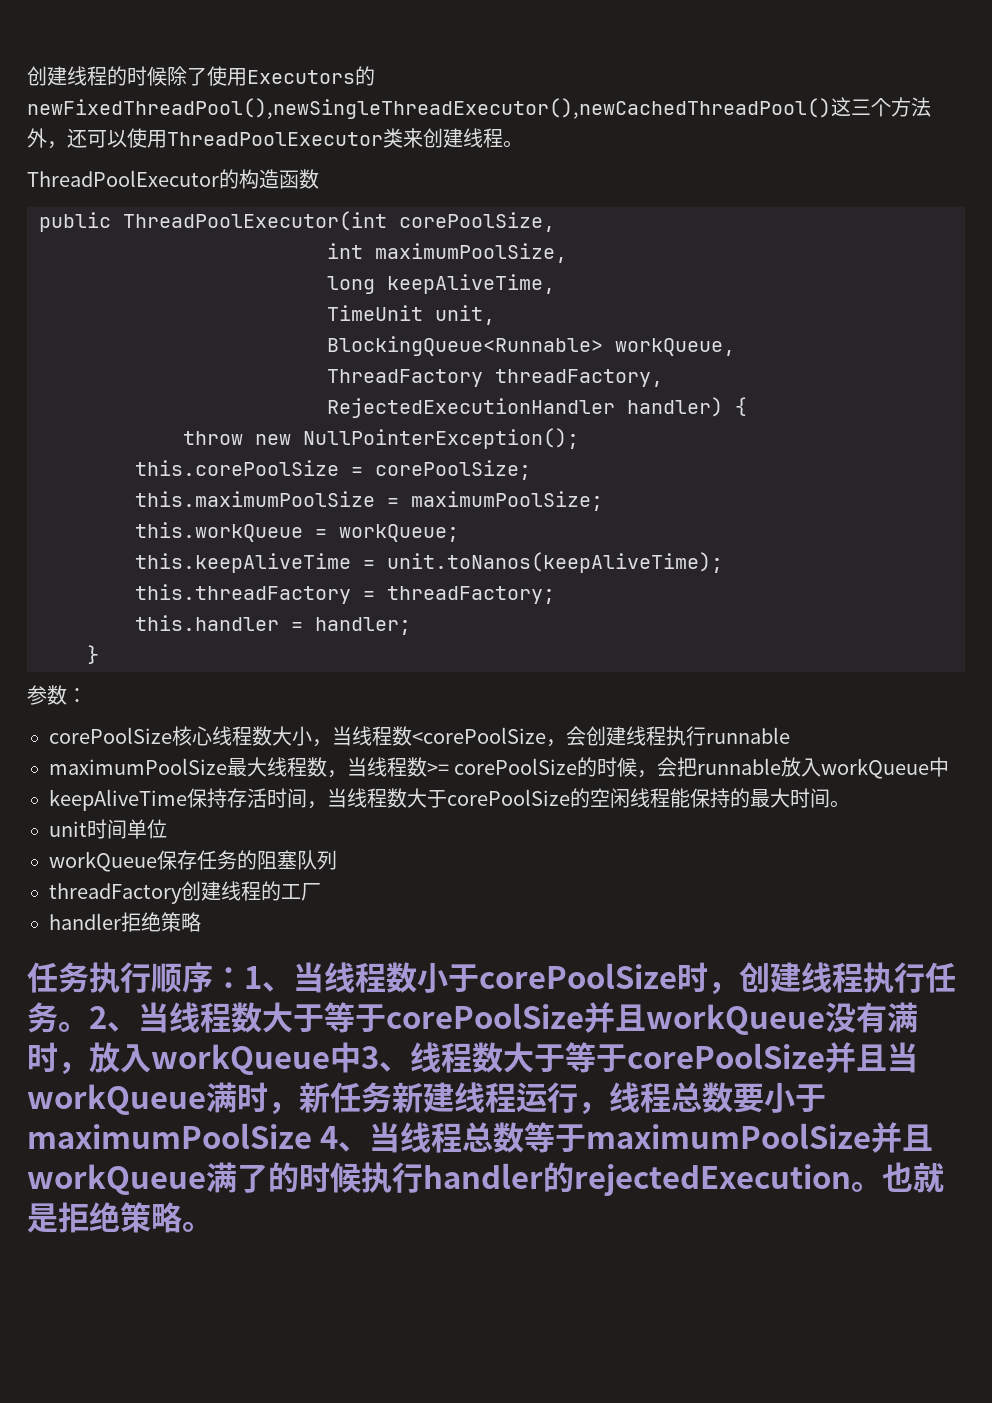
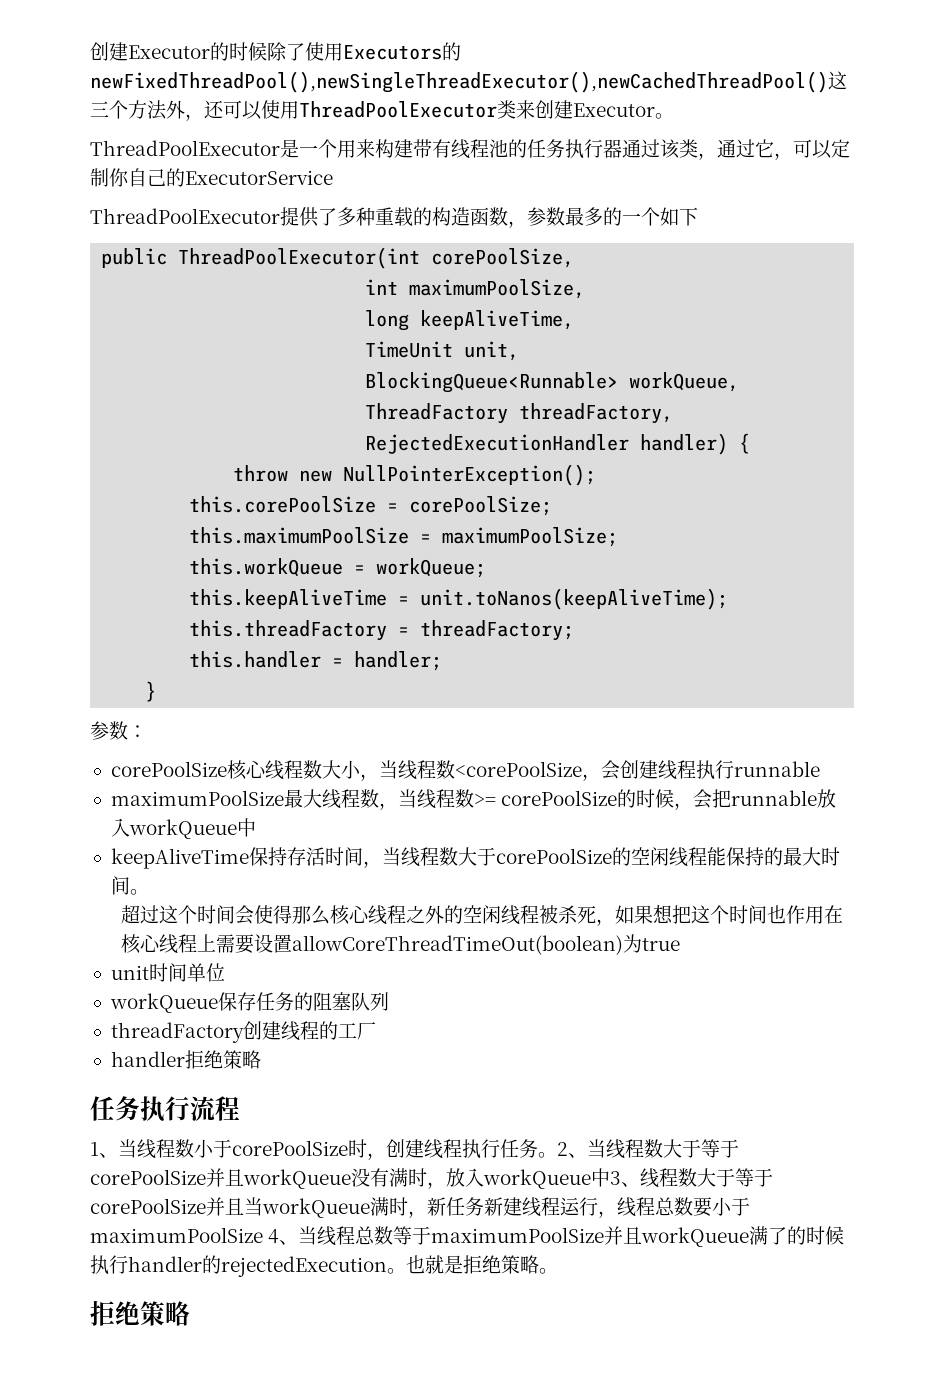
- 创建线程的时候除了使用Executors的newFixedThreadPool(),newSingleThreadExecutor(),newCachedThreadPool()这三个方法外，还可以使用ThreadPoolExecutor类来创建线程。
+ 创建Executor的时候除了使用Executors的newFixedThreadPool(),newSingleThreadExecutor(),newCachedThreadPool()这三个方法外，还可以使用ThreadPoolExecutor类来创建Executor。
- ThreadPoolExecutor的构造函数
+ ThreadPoolExecutor是一个用来构建带有线程池的任务执行器通过该类，通过它，可以定制你自己的ExecutorService
+ ThreadPoolExecutor提供了多种重载的构造函数，参数最多的一个如下
+ 超过这个时间会使得那么核心线程之外的空闲线程被杀死，如果想把这个时间也作用在核心线程上需要设置allowCoreThreadTimeOut(boolean)为true
- 任务执行顺序：1、当线程数小于corePoolSize时，创建线程执行任务。
+ 任务执行流程
+ 1、当线程数小于corePoolSize时，创建线程执行任务。
  也就是拒绝策略。
+ 拒绝策略

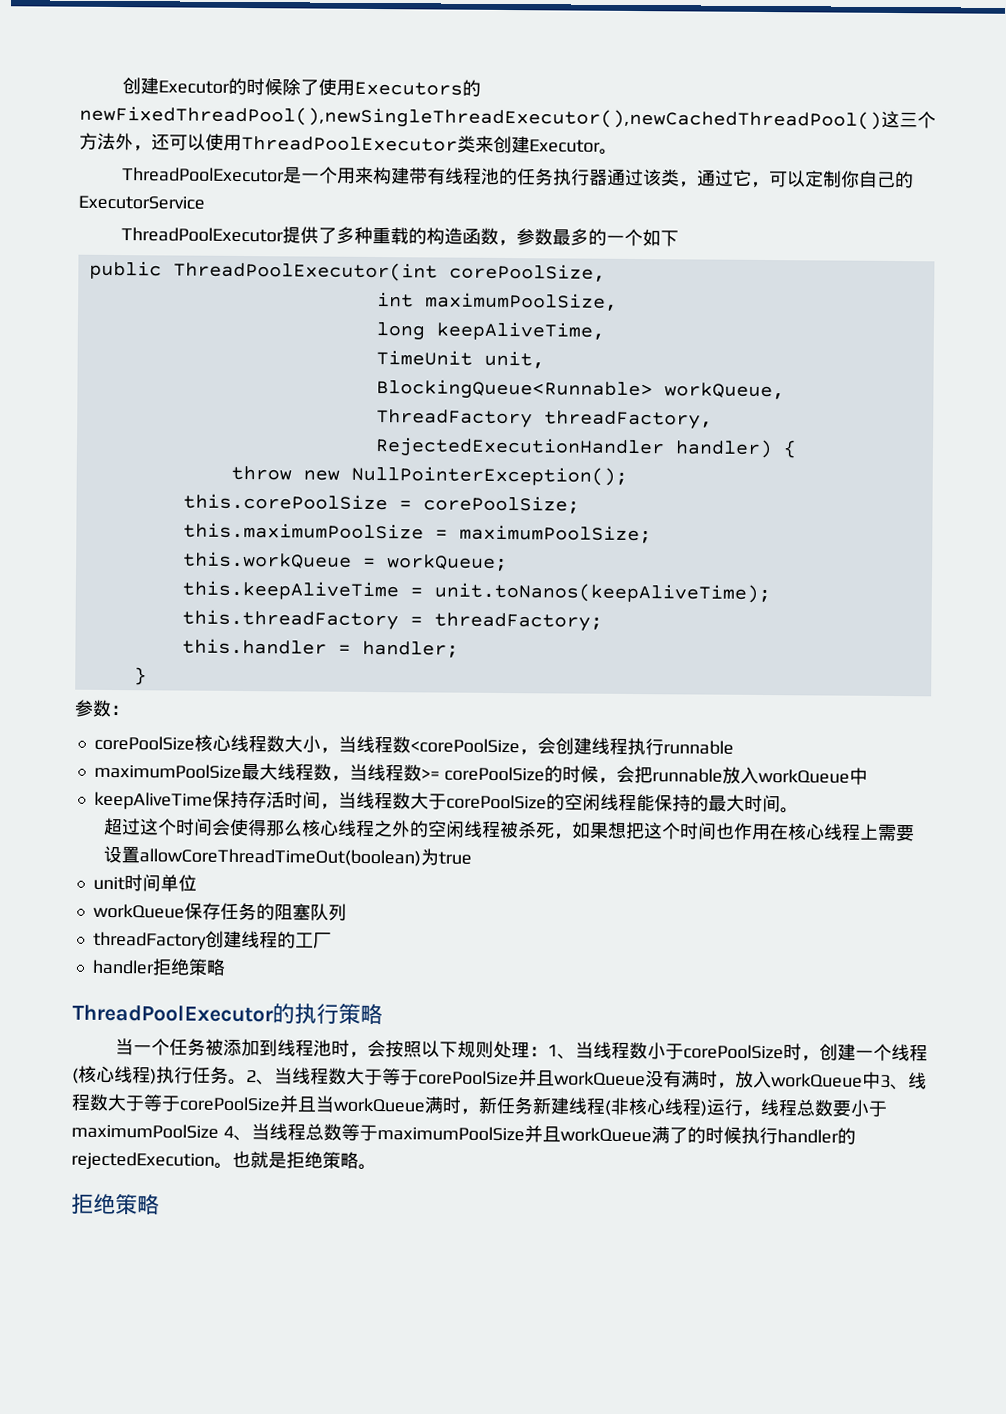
- 任务执行流程
- 1、当线程数小于corePoolSize时，创建线程执行任务。
+ ThreadPoolExecutor的执行策略
+ 当一个任务被添加到线程池时，会按照以下规则处理：1、当线程数小于corePoolSize时，创建一个线程(核心线程)执行任务。
- 2、当线程数大于等于corePoolSize并且workQueue没有满时，放入workQueue中3、线程数大于等于corePoolSize并且当workQueue满时，新任务新建线程运行，线程总数要小于maximumPoolSize 4、当线程总数等于maximumPoolSize并且workQueue满了的时候执行handler的rejectedExecution。
+ 2、当线程数大于等于corePoolSize并且workQueue没有满时，放入workQueue中3、线程数大于等于corePoolSize并且当workQueue满时，新任务新建线程(非核心线程)运行，线程总数要小于maximumPoolSize 4、当线程总数等于maximumPoolSize并且workQueue满了的时候执行handler的rejectedExecution。

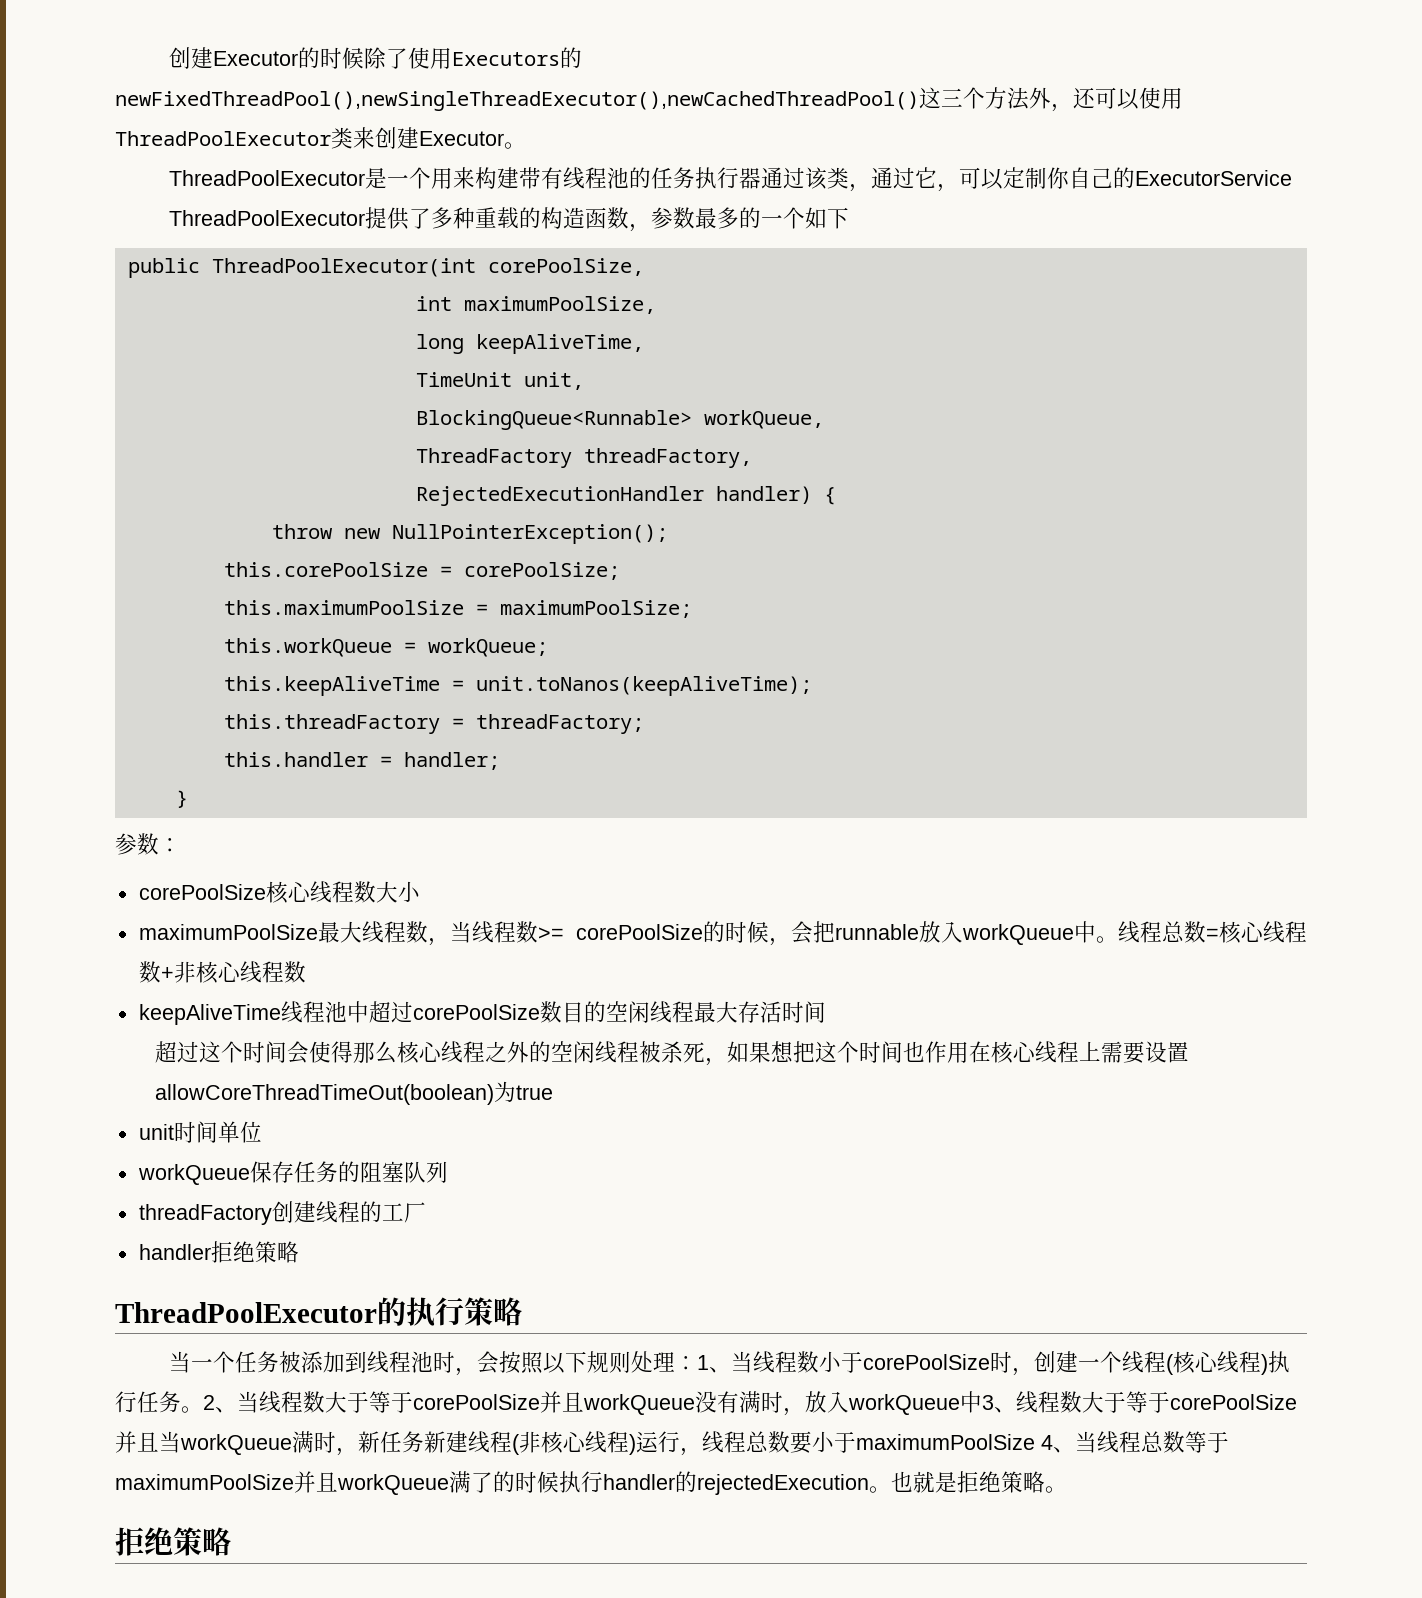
- corePoolSize核心线程数大小，当线程数<corePoolSize，会创建线程执行runnable
+ corePoolSize核心线程数大小
- maximumPoolSize最大线程数，当线程数>= corePoolSize的时候，会把runnable放入workQueue中
- keepAliveTime保持存活时间，当线程数大于corePoolSize的空闲线程能保持的最大时间。
+ maximumPoolSize最大线程数，当线程数>= corePoolSize的时候，会把runnable放入workQueue中。线程总数=核心线程数+非核心线程数
+ keepAliveTime线程池中超过corePoolSize数目的空闲线程最大存活时间

